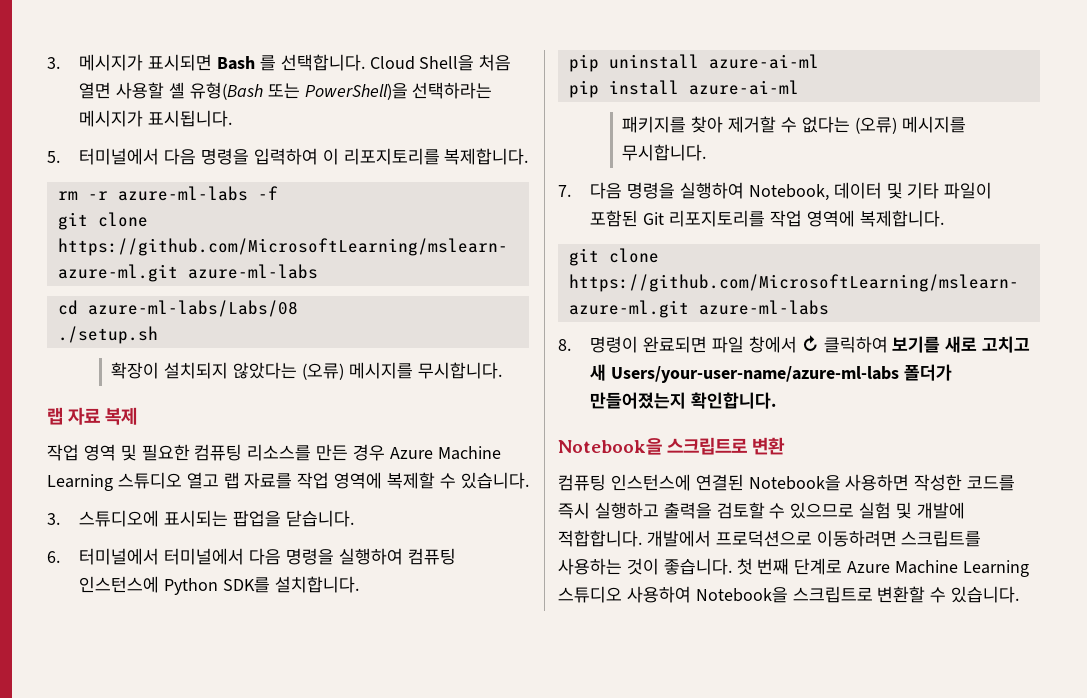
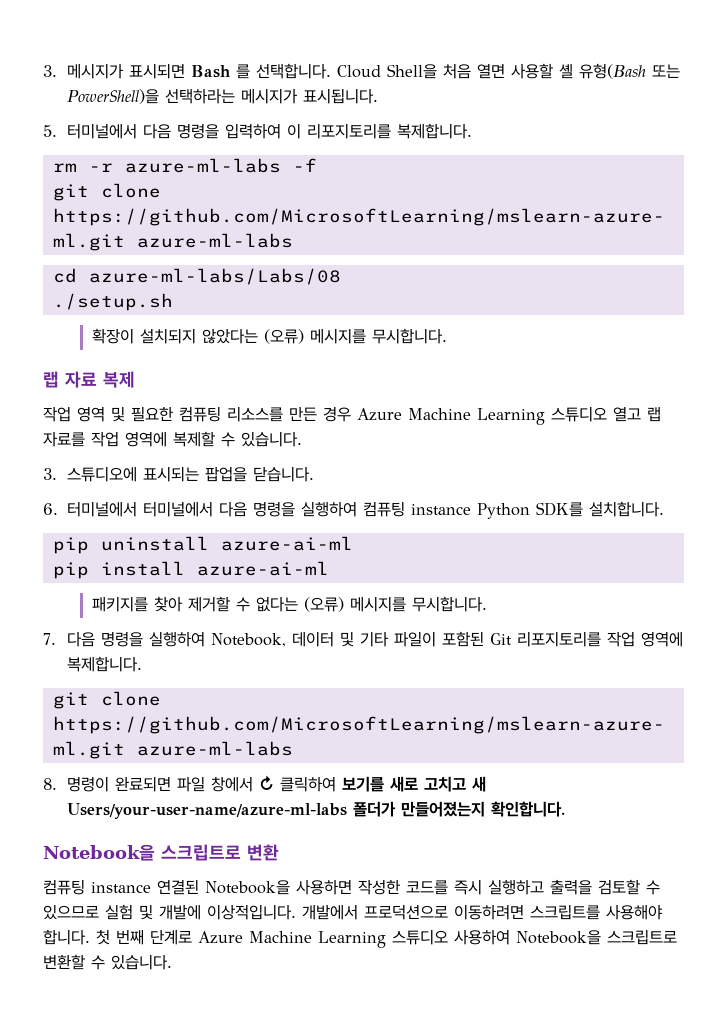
- 6. 터미널에서 터미널에서 다음 명령을 실행하여 컴퓨팅 인스턴스에 Python SDK를 설치합니다.
+ 6. 터미널에서 터미널에서 다음 명령을 실행하여 컴퓨팅 instance Python SDK를 설치합니다.
- 컴퓨팅 인스턴스에 연결된 Notebook을 사용하면 작성한 코드를 즉시 실행하고 출력을 검토할 수 있으므로 실험 및 개발에 적합합니다.
+ 컴퓨팅 instance 연결된 Notebook을 사용하면 작성한 코드를 즉시 실행하고 출력을 검토할 수 있으므로 실험 및 개발에 이상적입니다.
- 개발에서 프로덕션으로 이동하려면 스크립트를 사용하는 것이 좋습니다.
+ 개발에서 프로덕션으로 이동하려면 스크립트를 사용해야 합니다.

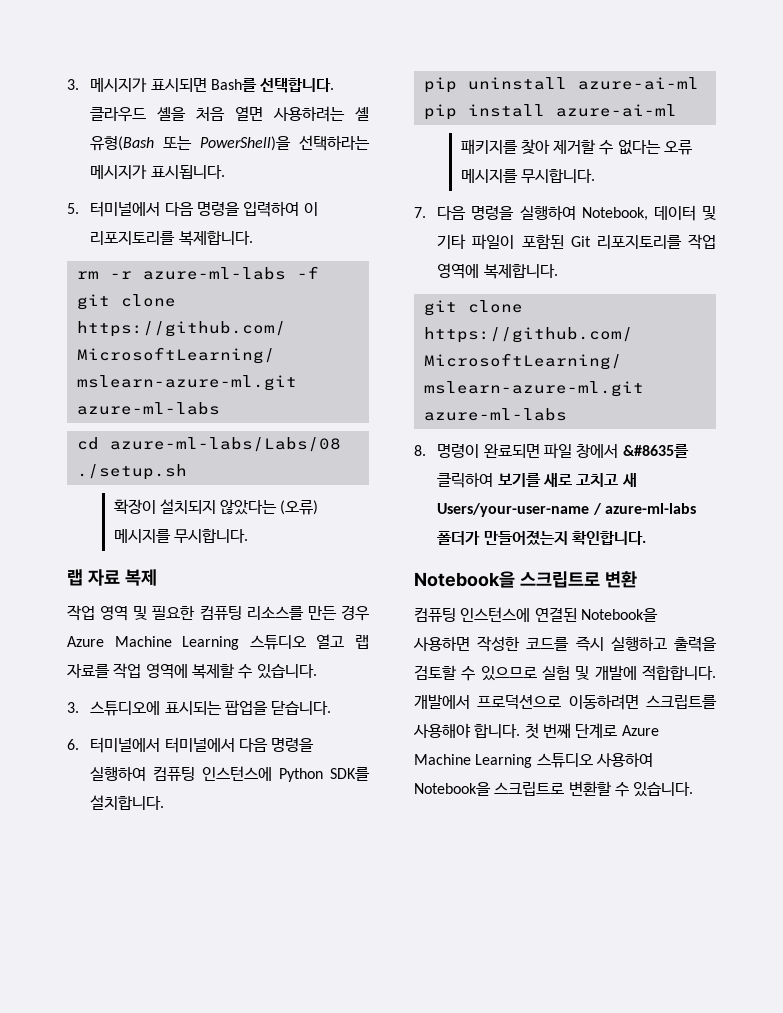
- 3. 메시지가 표시되면 Bash 를 선택합니다. Cloud Shell을 처음 열면 사용할 셸 유형(Bash 또는 PowerShell)을 선택하라는 메시지가 표시됩니다.
+ 3. 메시지가 표시되면 Bash를 선택합니다. 클라우드 셸을 처음 열면 사용하려는 셸 유형(Bash 또는 PowerShell)을 선택하라는 메시지가 표시됩니다.
- 6. 터미널에서 터미널에서 다음 명령을 실행하여 컴퓨팅 instance Python SDK를 설치합니다.
+ 6. 터미널에서 터미널에서 다음 명령을 실행하여 컴퓨팅 인스턴스에 Python SDK를 설치합니다.
- 패키지를 찾아 제거할 수 없다는 (오류) 메시지를 무시합니다.
+ 패키지를 찾아 제거할 수 없다는 오류 메시지를 무시합니다.
- 8. 명령이 완료되면 파일 창에서 ↻ 클릭하여 보기를 새로 고치고 새 Users/your-user-name/azure-ml-labs 폴더가 만들어졌는지 확인합니다.
+ 8. 명령이 완료되면 파일 창에서 &#8635를 클릭하여 보기를 새로 고치고 새 Users/your-user-name / azure-ml-labs 폴더가 만들어졌는지 확인합니다.
- 컴퓨팅 instance 연결된 Notebook을 사용하면 작성한 코드를 즉시 실행하고 출력을 검토할 수 있으므로 실험 및 개발에 이상적입니다.
+ 컴퓨팅 인스턴스에 연결된 Notebook을 사용하면 작성한 코드를 즉시 실행하고 출력을 검토할 수 있으므로 실험 및 개발에 적합합니다.

